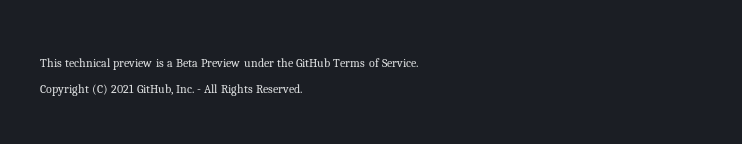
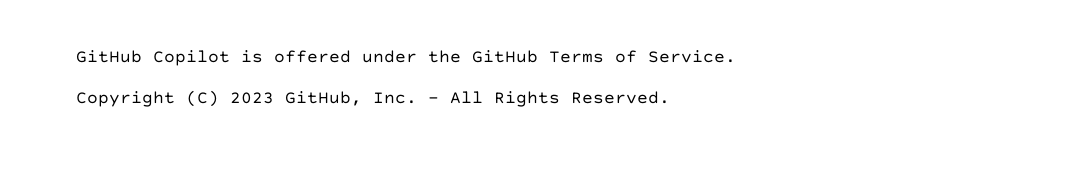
- This technical preview is a Beta Preview under the GitHub Terms of Service.
+ GitHub Copilot is offered under the GitHub Terms of Service.
- Copyright (C) 2021 GitHub, Inc. - All Rights Reserved.
+ Copyright (C) 2023 GitHub, Inc. - All Rights Reserved.

